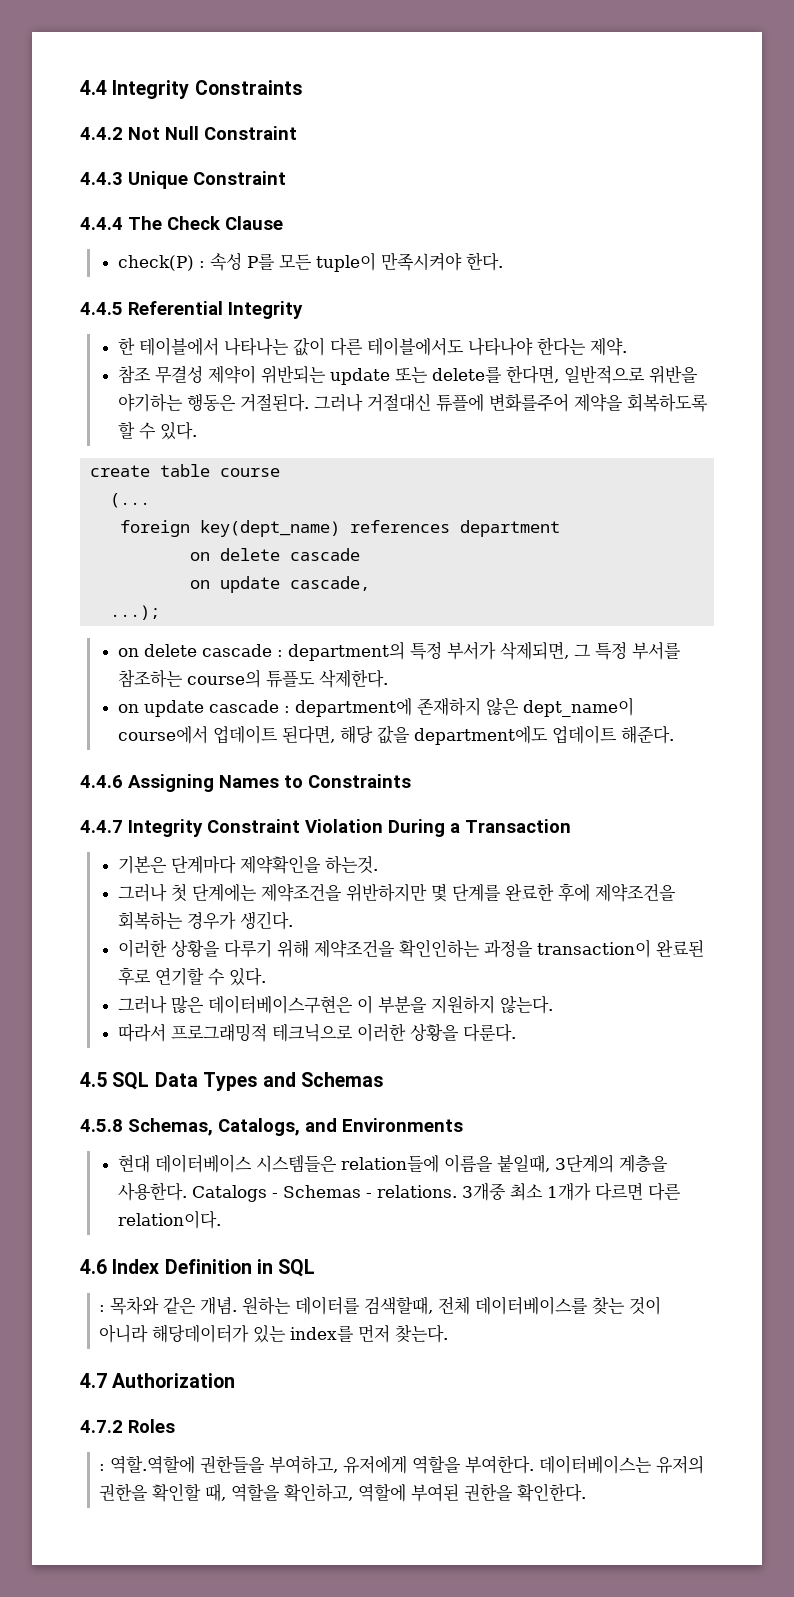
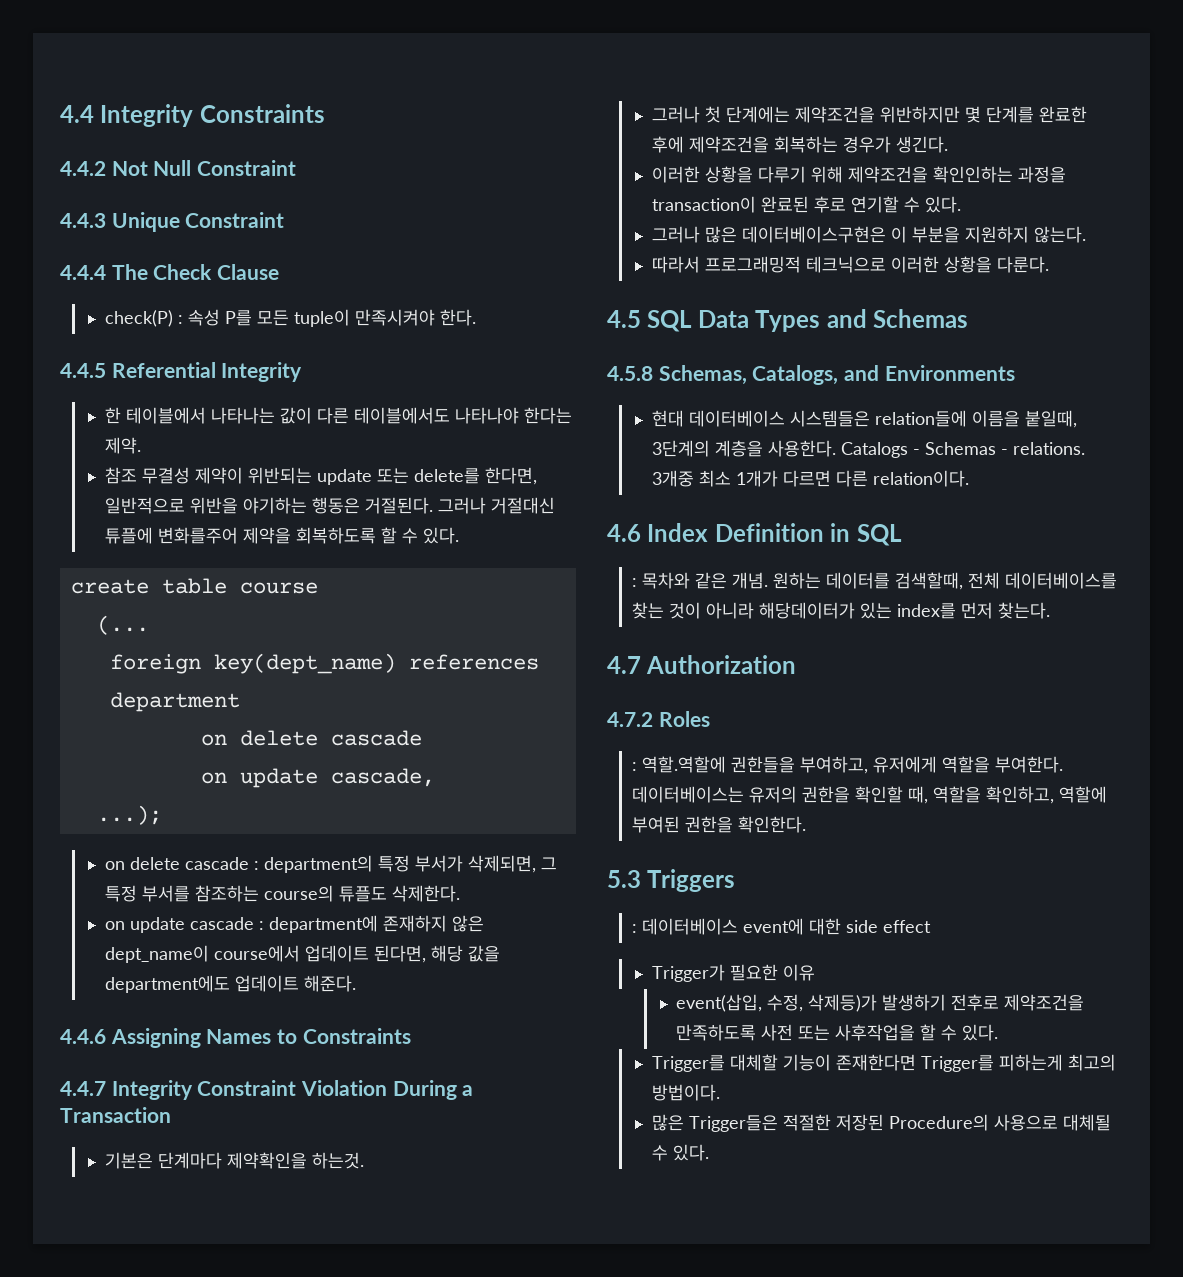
+ 5.3 Triggers
+ : 데이터베이스 event에 대한 side effect
+ Trigger가 필요한 이유
+ event(삽입, 수정, 삭제등)가 발생하기 전후로 제약조건을 만족하도록 사전 또는 사후작업을 할 수 있다.
+ Trigger를 대체할 기능이 존재한다면 Trigger를 피하는게 최고의 방법이다.
+ 많은 Trigger들은 적절한 저장된 Procedure의 사용으로 대체될 수 있다.

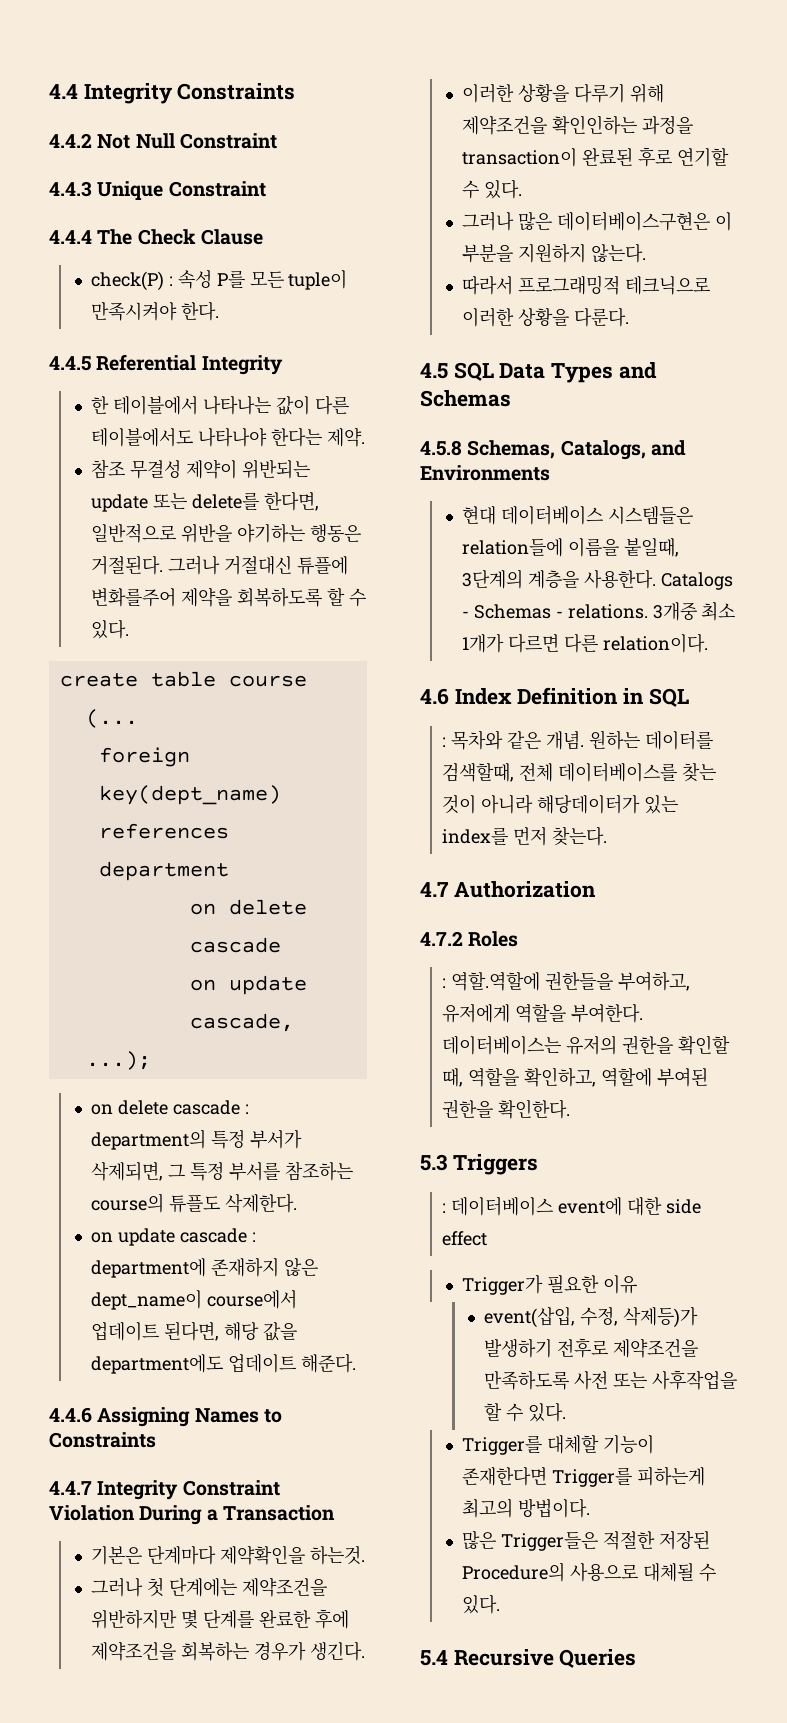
+ 5.4 Recursive Queries

